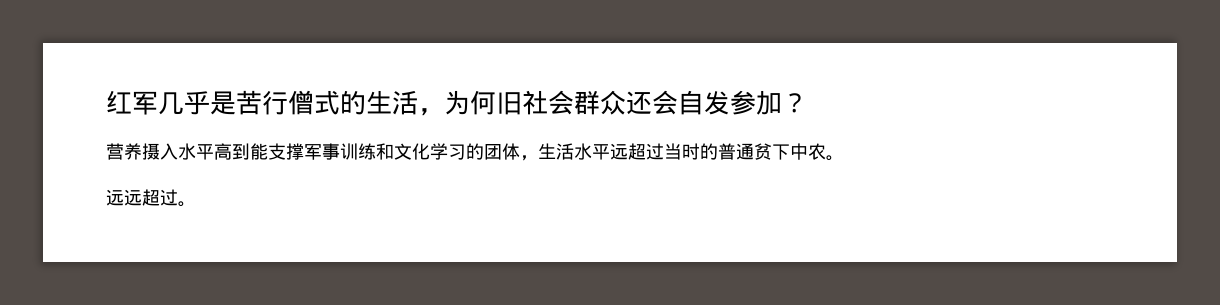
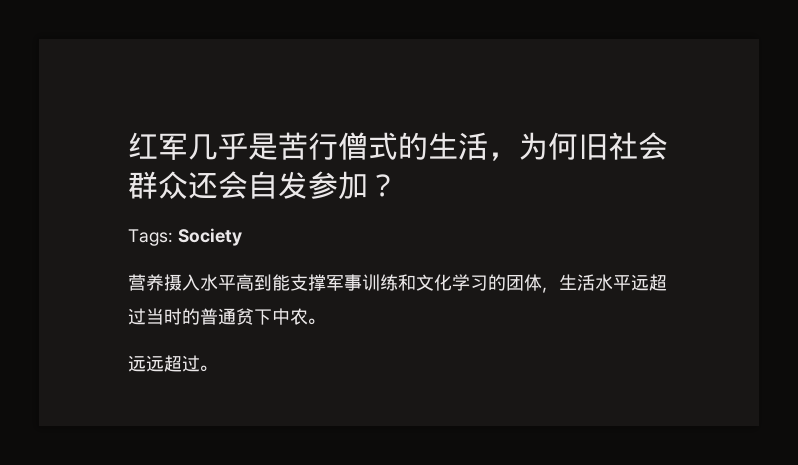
+ Tags: Society

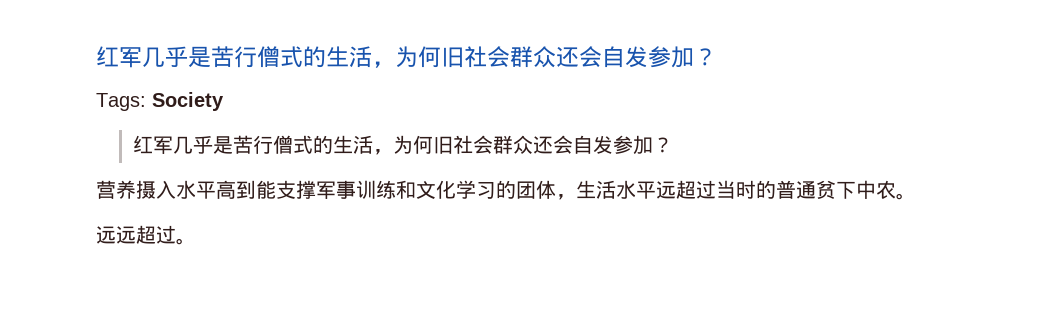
  Tags: Society
+ 红军几乎是苦行僧式的生活，为何旧社会群众还会自发参加？

